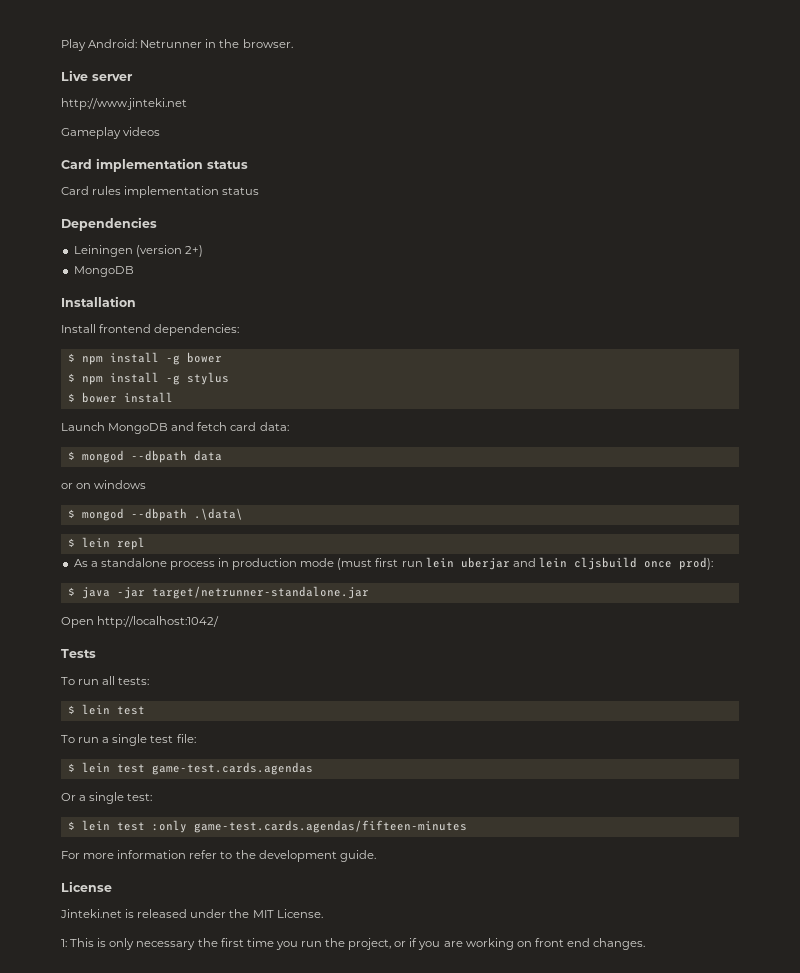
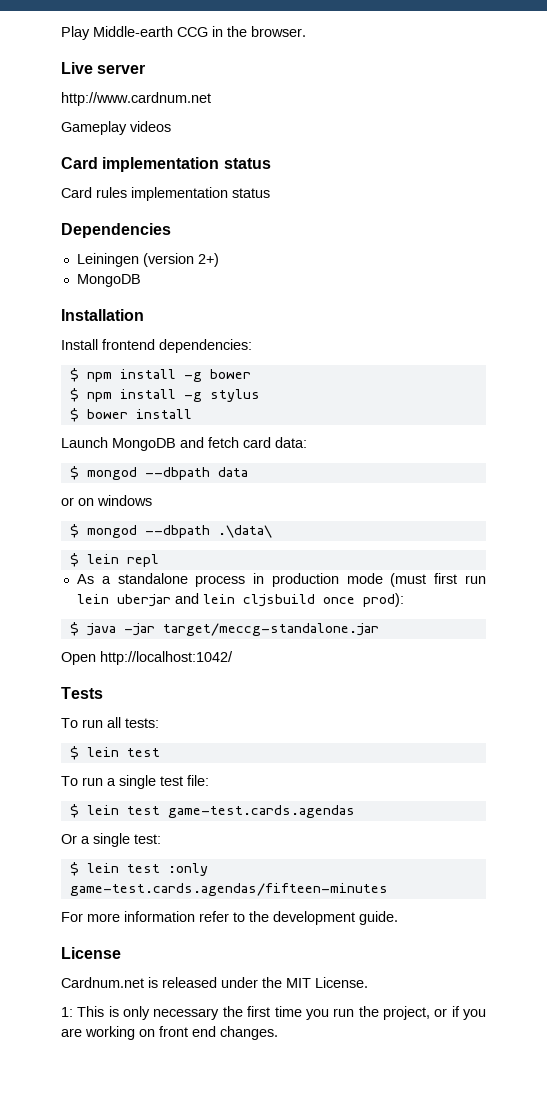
- Play Android: Netrunner in the browser.
+ Play Middle-earth CCG in the browser.
- http://www.jinteki.net
+ http://www.cardnum.net
- $ java -jar target/netrunner-standalone.jar
+ $ java -jar target/meccg-standalone.jar
- Jinteki.net is released under the MIT License.
+ Cardnum.net is released under the MIT License.

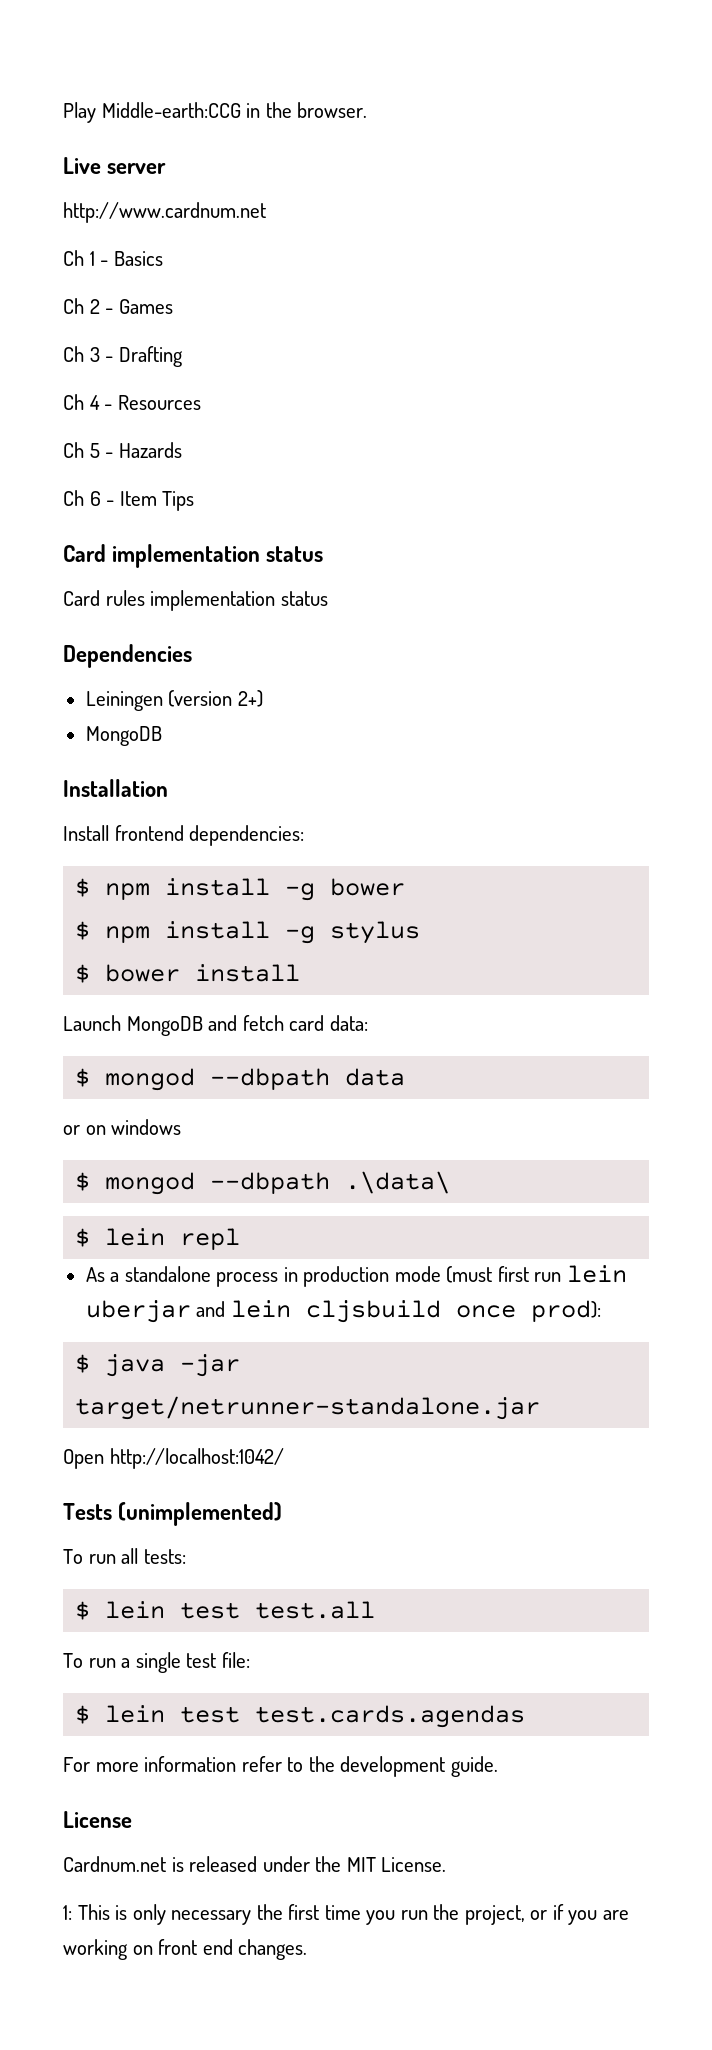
- Play Middle-earth CCG in the browser.
+ Play Middle-earth:CCG in the browser.
- Gameplay videos
+ Ch 1 - Basics
+ Ch 2 - Games
+ Ch 3 - Drafting
+ Ch 4 - Resources
+ Ch 5 - Hazards
+ Ch 6 - Item Tips
- $ java -jar target/meccg-standalone.jar
+ $ java -jar target/netrunner-standalone.jar
- Tests
+ Tests (unimplemented)
  To run all tests:
- $ lein test
+ $ lein test test.all
- $ lein test game-test.cards.agendas
- Or a single test:
- $ lein test :only game-test.cards.agendas/fifteen-minutes
+ $ lein test test.cards.agendas

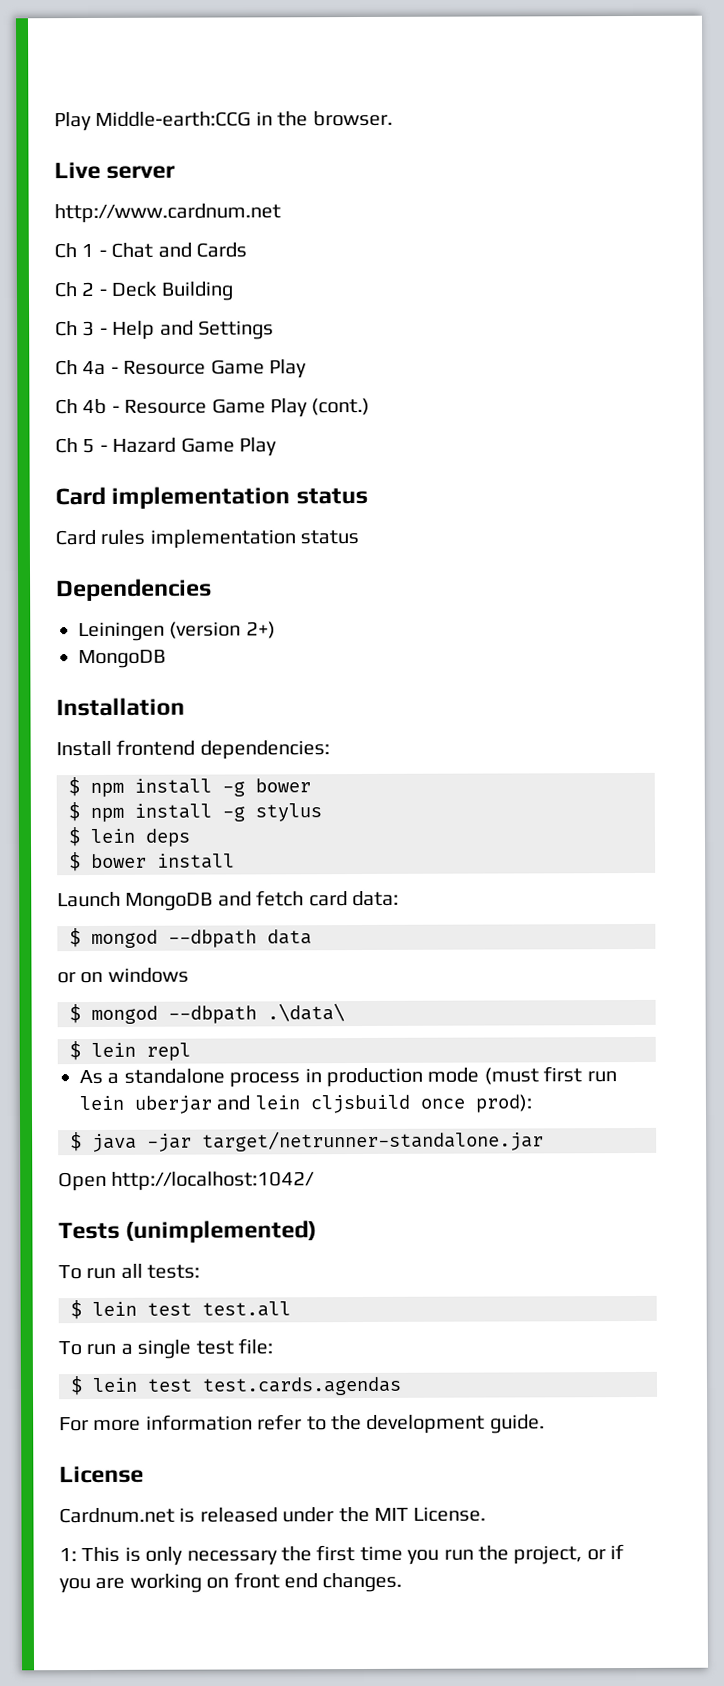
- Ch 1 - Basics
+ Ch 1 - Chat and Cards
- Ch 2 - Games
+ Ch 2 - Deck Building
- Ch 3 - Drafting
- Ch 4 - Resources
- Ch 5 - Hazards
- Ch 6 - Item Tips
+ Ch 3 - Help and Settings
+ Ch 4a - Resource Game Play
+ Ch 4b - Resource Game Play (cont.)
+ Ch 5 - Hazard Game Play
+ $ lein deps

